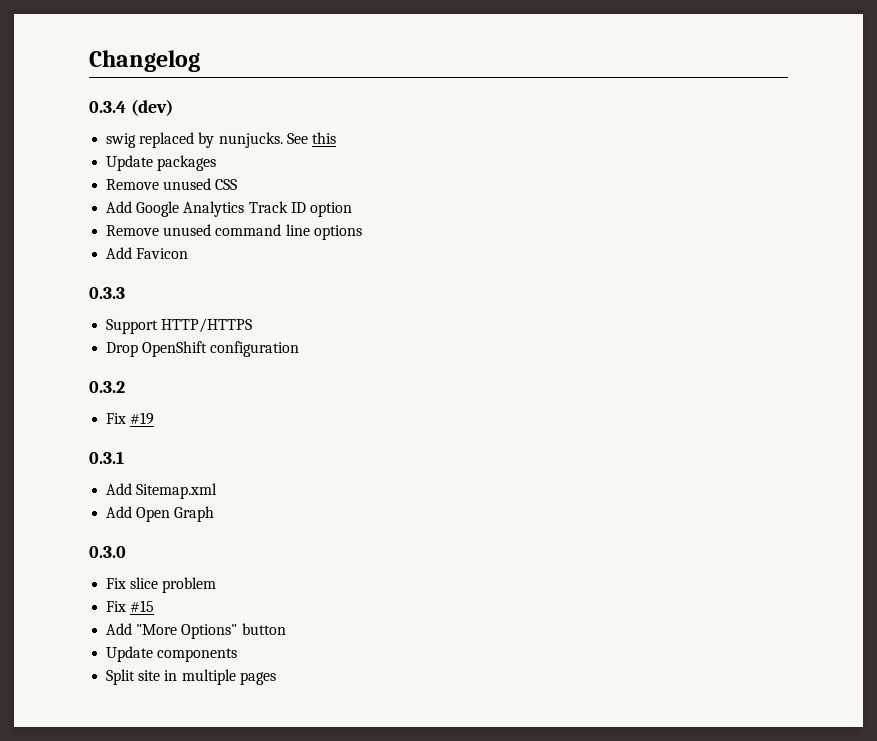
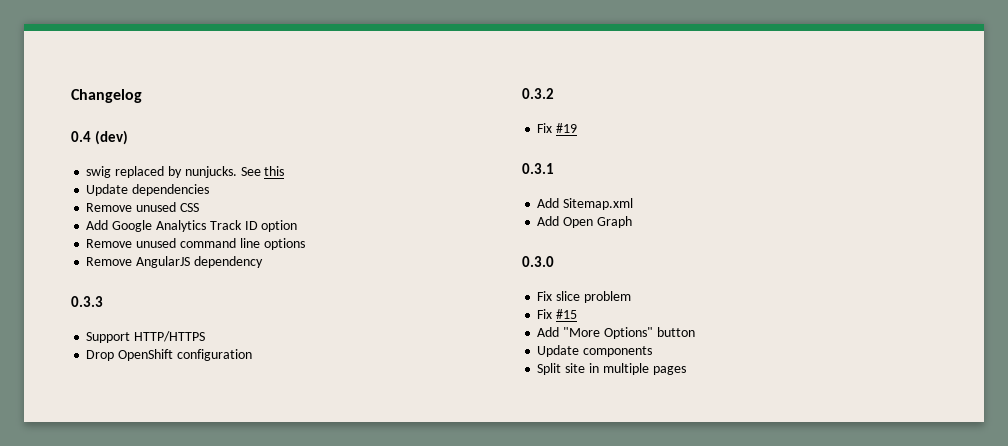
- 0.3.4 (dev)
+ 0.4 (dev)
- Update packages
+ Update dependencies
- Add Favicon
+ Remove AngularJS dependency

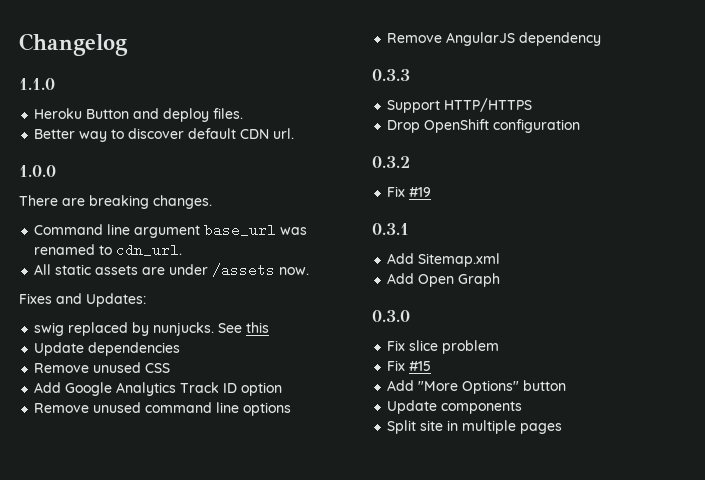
- 0.4 (dev)
+ 1.1.0
+ Heroku Button and deploy files.
+ Better way to discover default CDN url.
+ 1.0.0
+ There are breaking changes.
+ Command line argument base_url was renamed to cdn_url.
+ All static assets are under /assets now.
+ Fixes and Updates:

